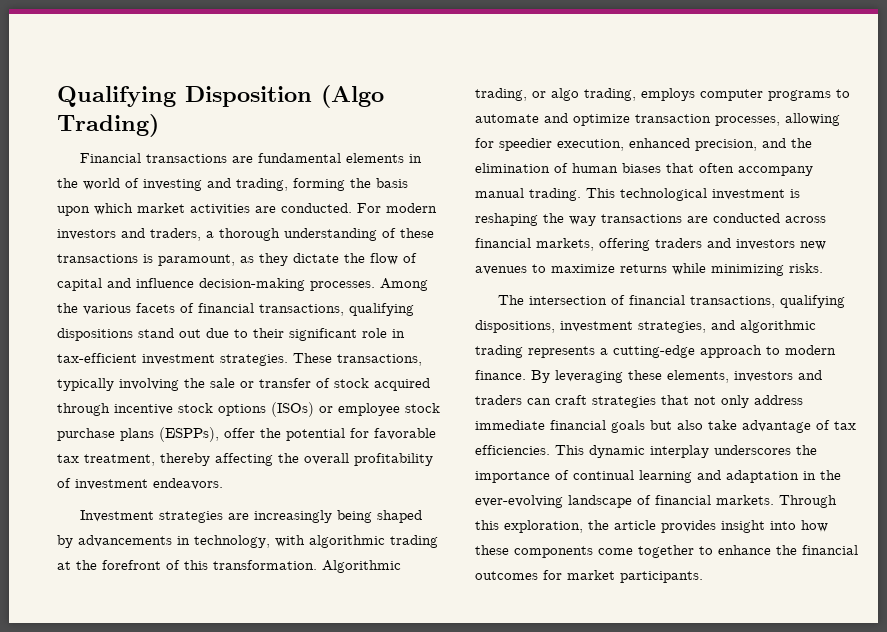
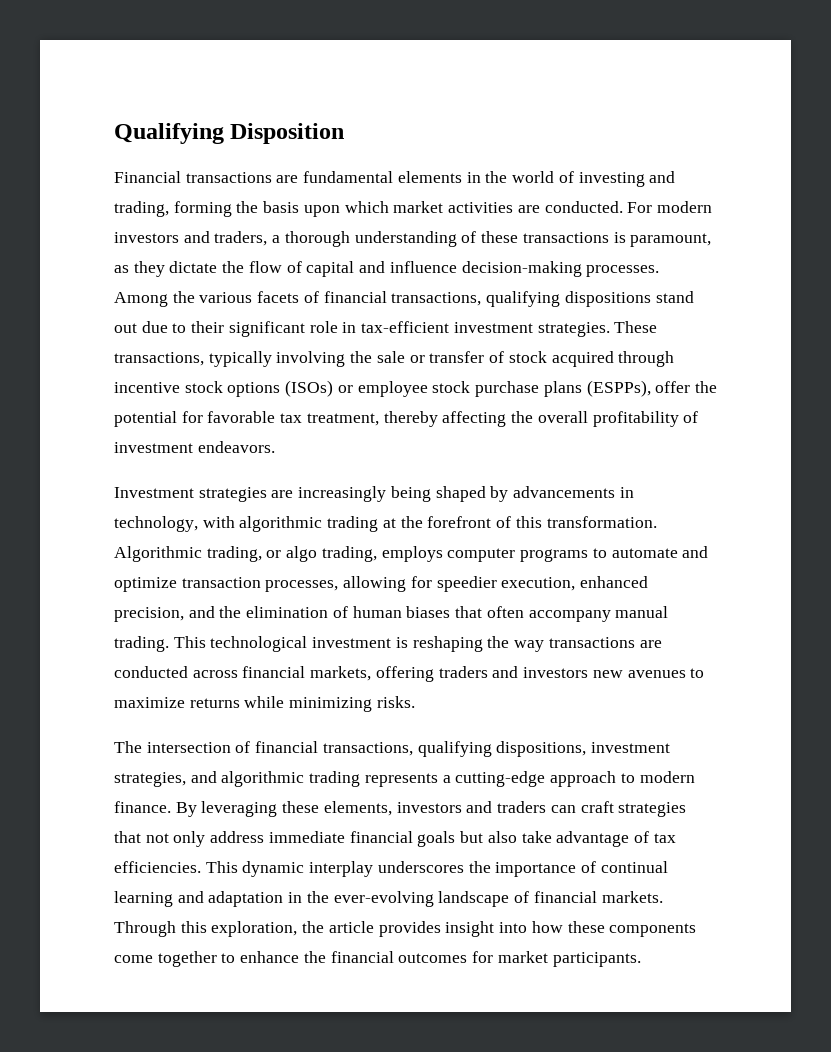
- Qualifying Disposition (Algo Trading)
+ Qualifying Disposition

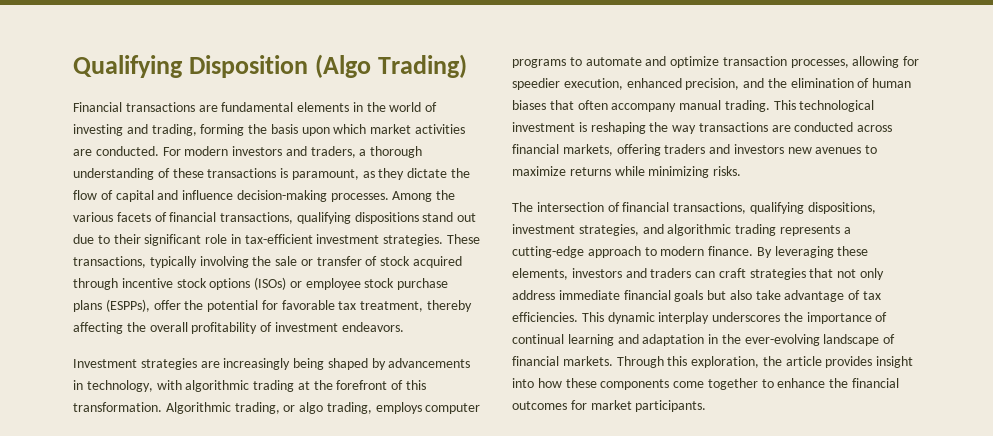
- Qualifying Disposition
+ Qualifying Disposition (Algo Trading)

